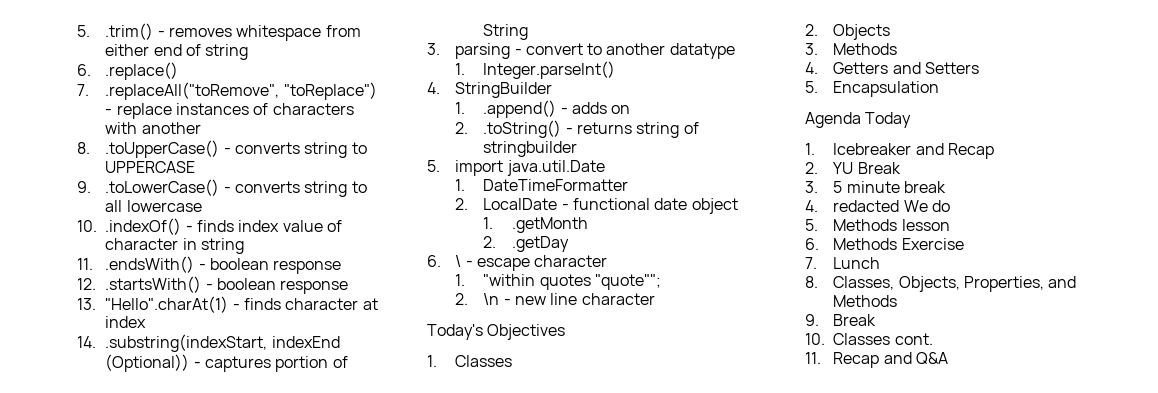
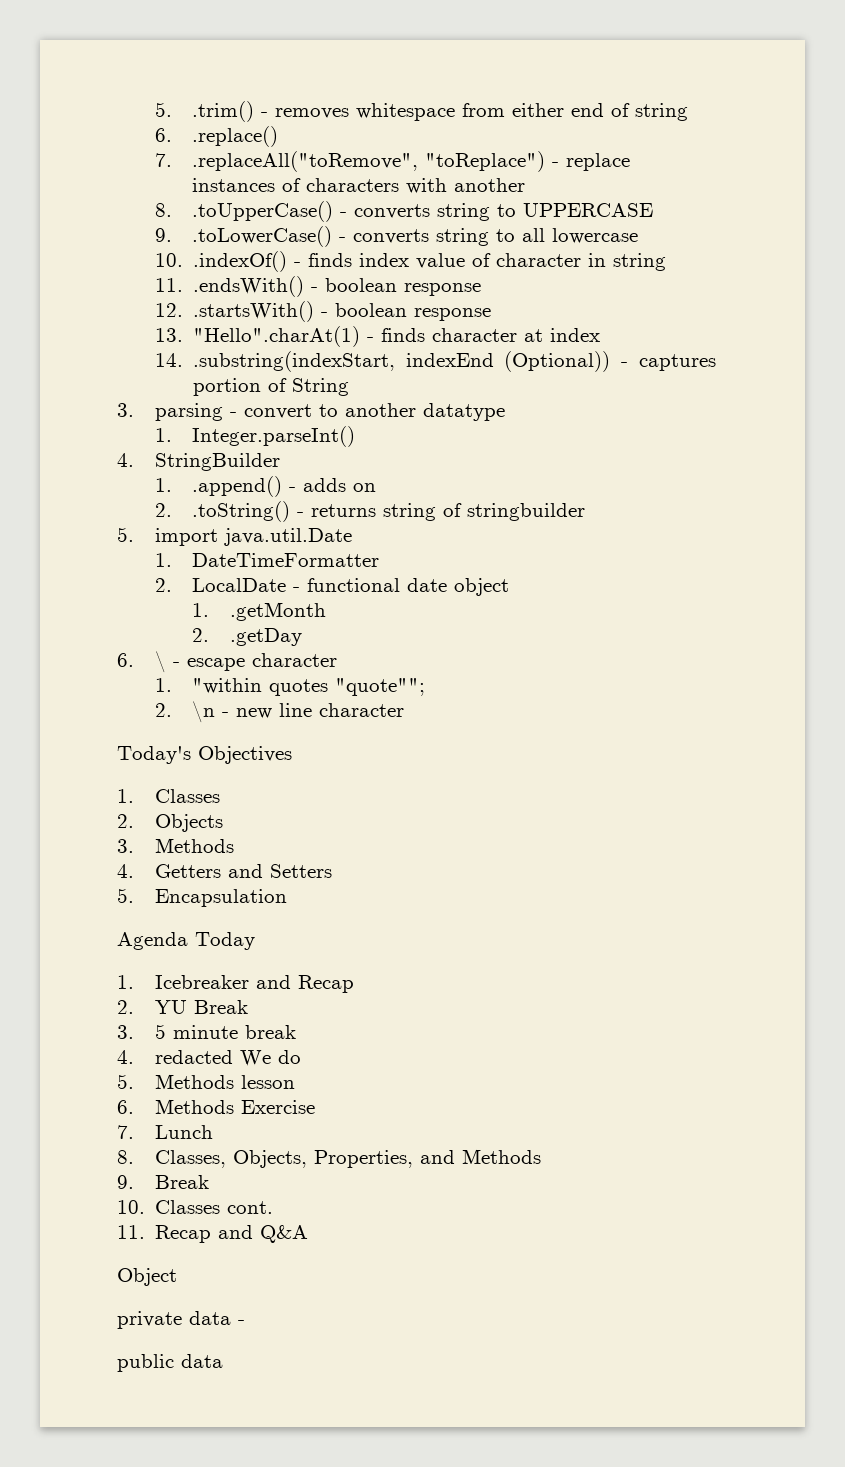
+ Object
+ private data -
+ public data

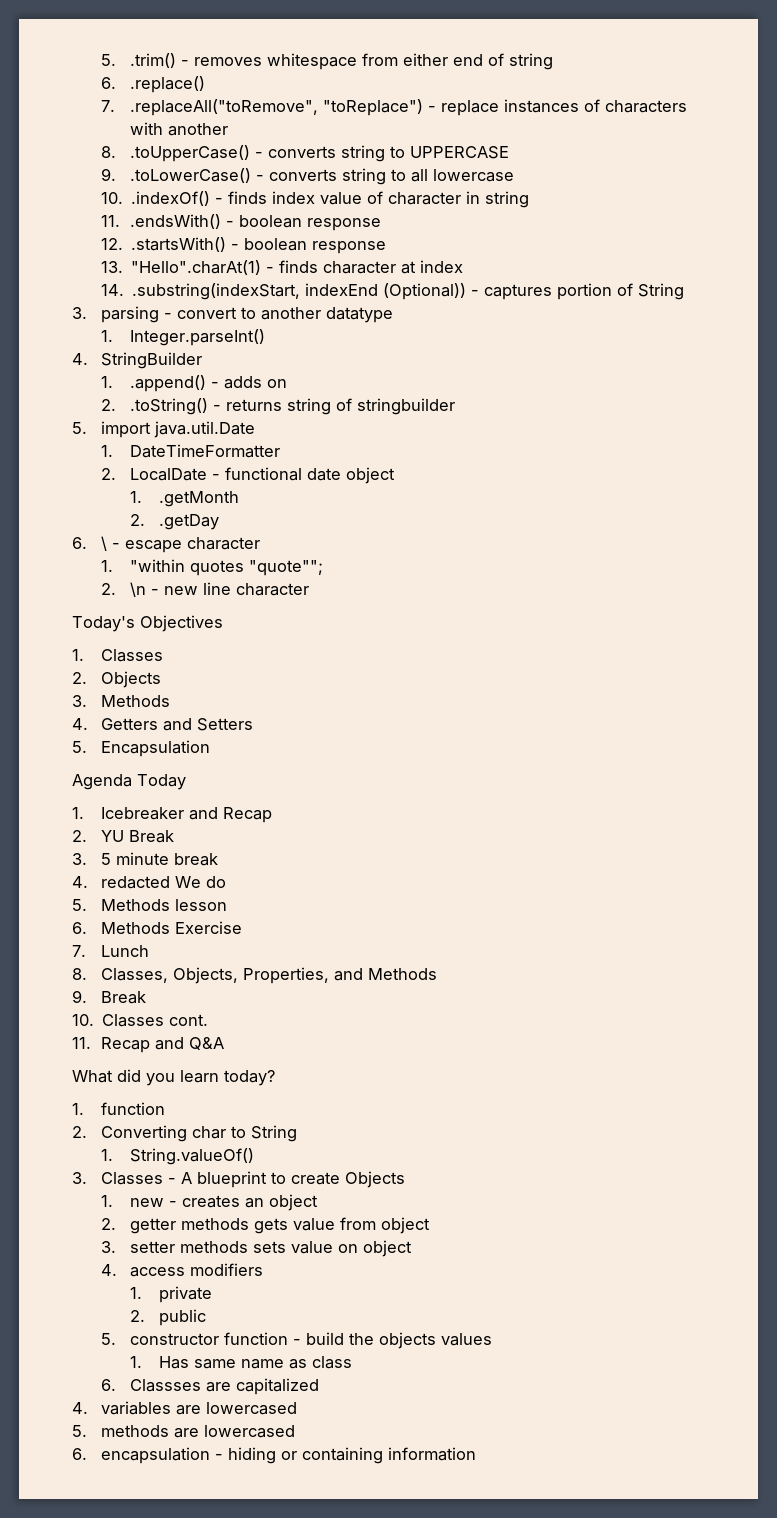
- Object
- private data -
- public data
+ What did you learn today?
+ 1. function
+ 2. Converting char to String
+ 1. String.valueOf()
+ 3. Classes - A blueprint to create Objects
+ 1. new - creates an object
+ 2. getter methods gets value from object
+ 3. setter methods sets value on object
+ 4. access modifiers
+ 1. private
+ 2. public
+ 5. constructor function - build the objects values
+ 1. Has same name as class
+ 6. Classses are capitalized
+ 4. variables are lowercased
+ 5. methods are lowercased
+ 6. encapsulation - hiding or containing information

